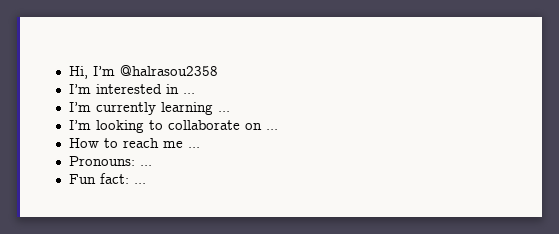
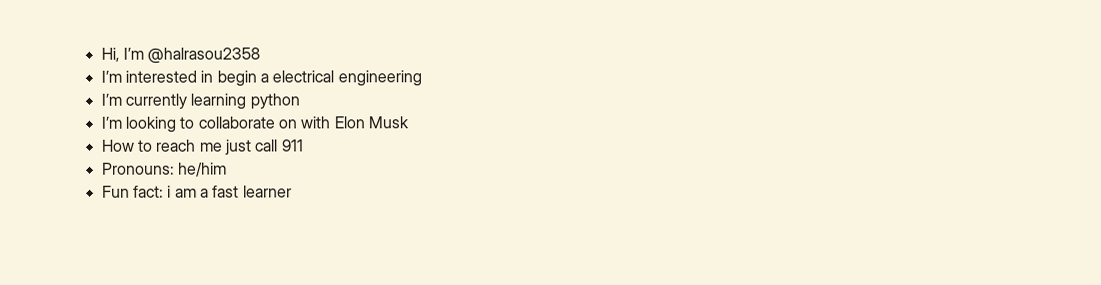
- I’m interested in ...
+ I’m interested in begin a electrical engineering
- I’m currently learning ...
+ I’m currently learning python
- I’m looking to collaborate on ...
+ I’m looking to collaborate on with Elon Musk
- How to reach me ...
+ How to reach me just call 911
- Pronouns: ...
+ Pronouns: he/him
- Fun fact: ...
+ Fun fact: i am a fast learner

